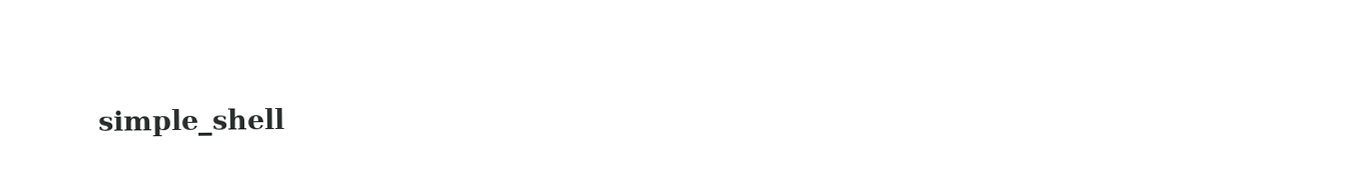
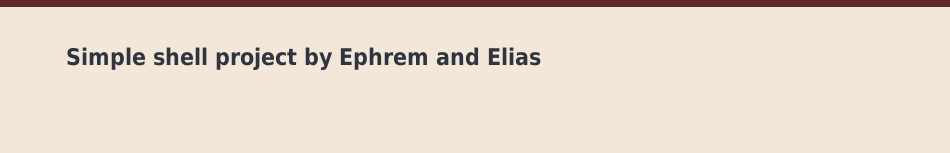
- simple_shell
+ Simple shell project by Ephrem and Elias

